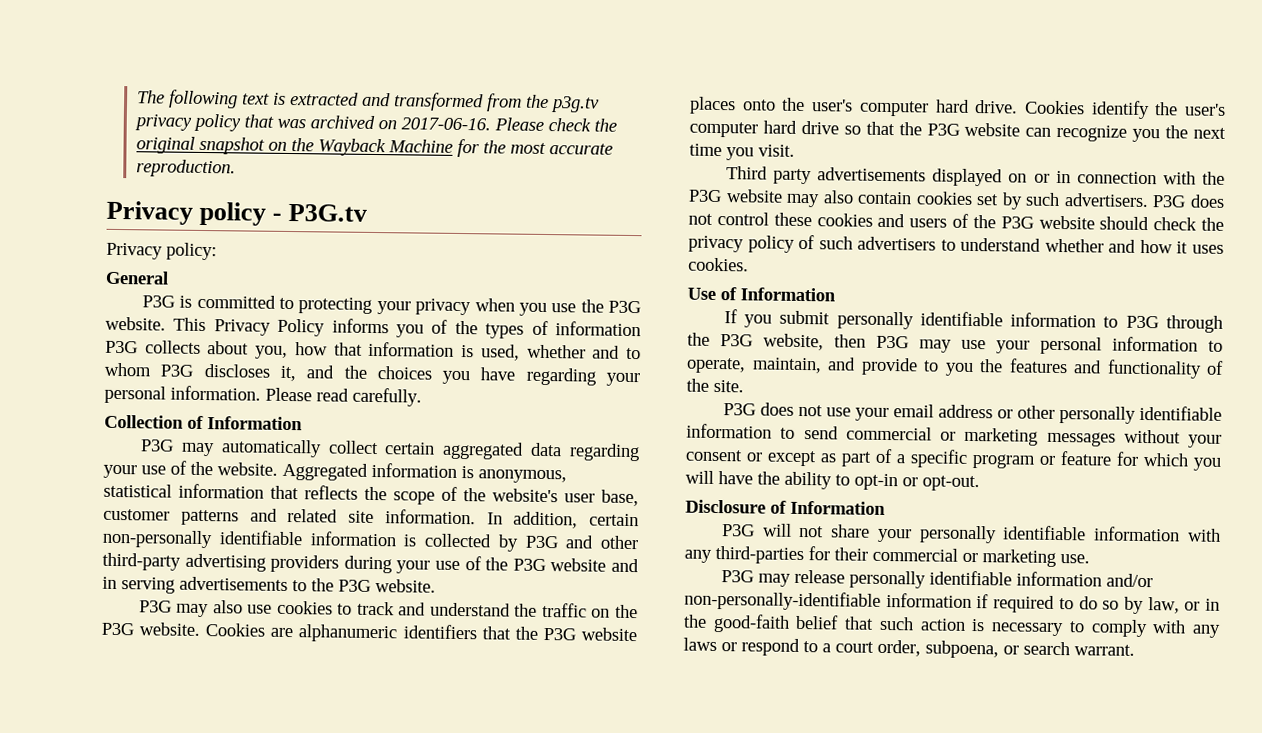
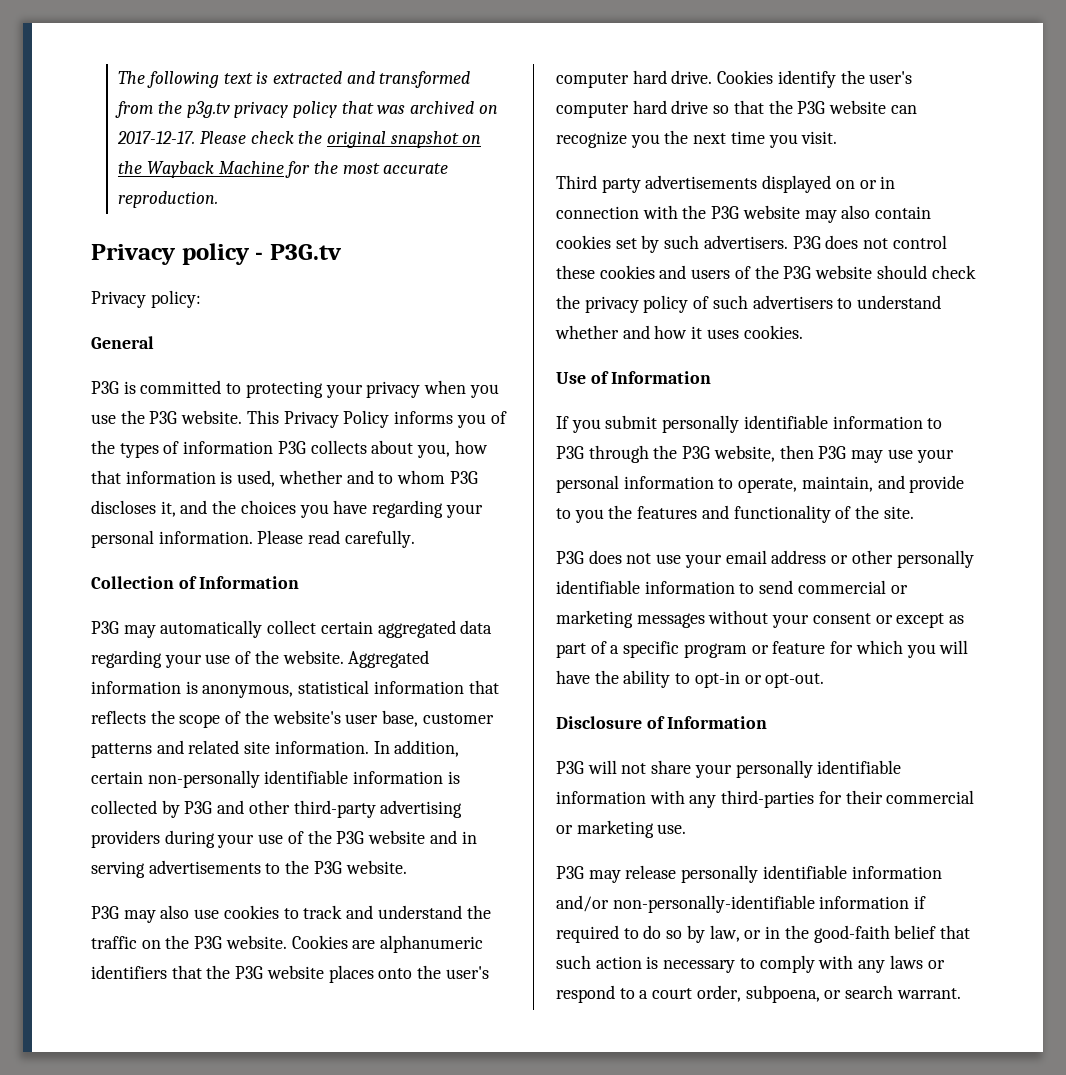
- The following text is extracted and transformed from the p3g.tv privacy policy that was archived on 2017-06-16.
+ The following text is extracted and transformed from the p3g.tv privacy policy that was archived on 2017-12-17.

